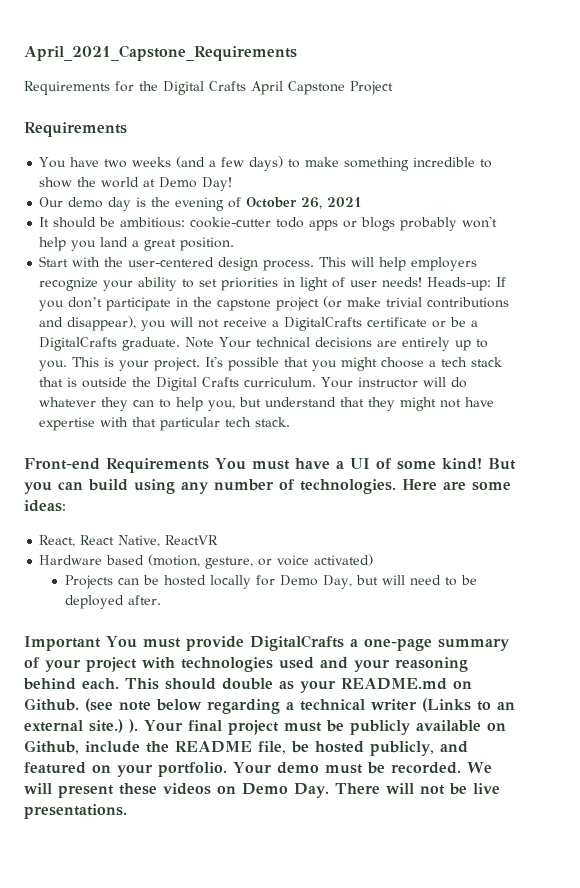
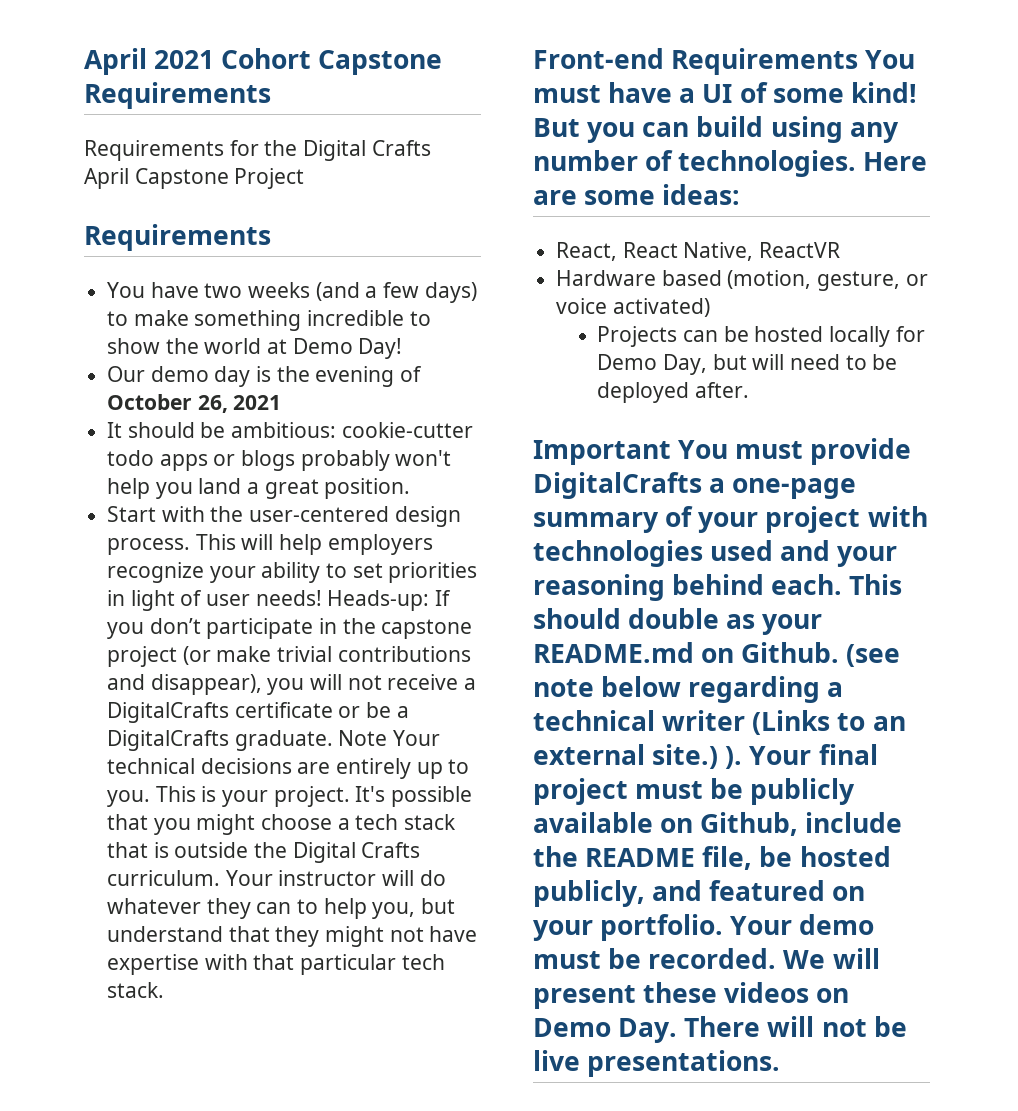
- April_2021_Capstone_Requirements
+ April 2021 Cohort Capstone Requirements

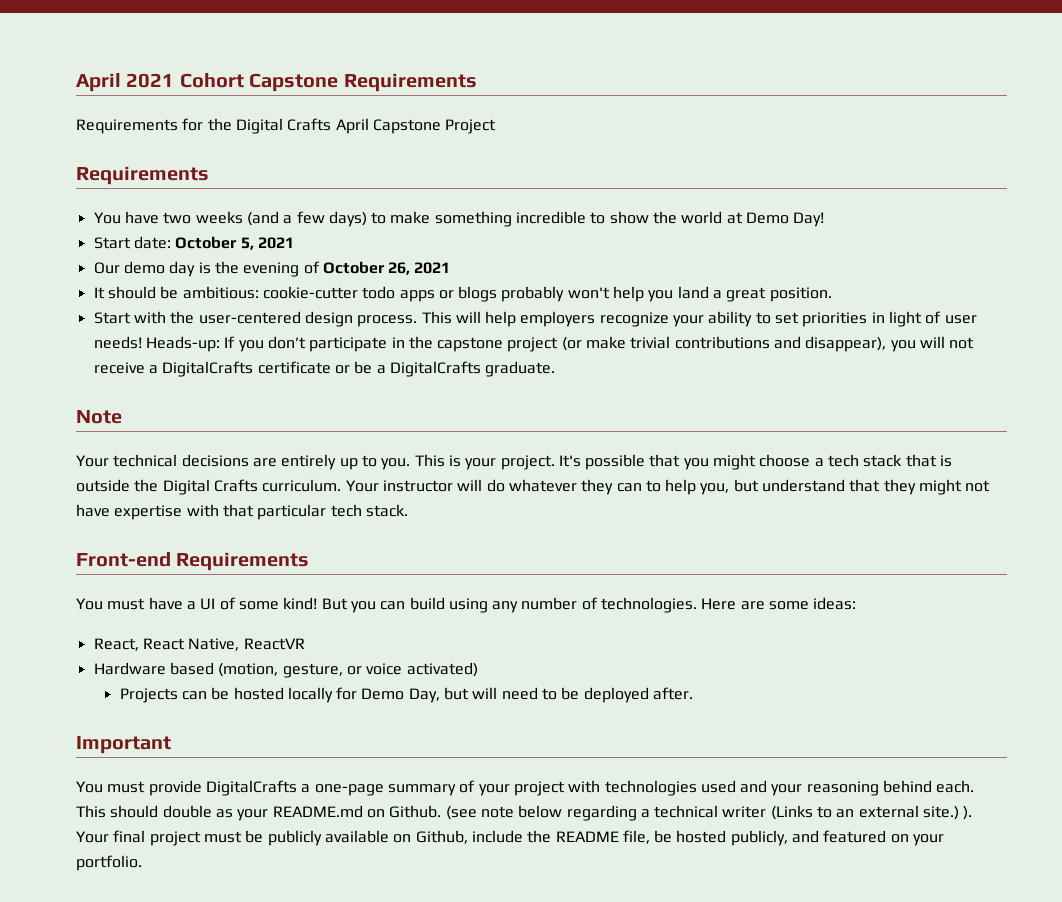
+ Start date: October 5, 2021
- Heads-up: If you don’t participate in the capstone project (or make trivial contributions and disappear), you will not receive a DigitalCrafts certificate or be a DigitalCrafts graduate. Note Your technical decisions are entirely up to you.
+ Heads-up: If you don’t participate in the capstone project (or make trivial contributions and disappear), you will not receive a DigitalCrafts certificate or be a DigitalCrafts graduate.
+ Note
+ Your technical decisions are entirely up to you.
- Front-end Requirements You must have a UI of some kind!
+ Front-end Requirements
+ You must have a UI of some kind!
- Important You must provide DigitalCrafts a one-page summary of your project with technologies used and your reasoning behind each.
+ Important
+ You must provide DigitalCrafts a one-page summary of your project with technologies used and your reasoning behind each.
- Your demo must be recorded. We will present these videos on Demo Day. There will not be live presentations.

